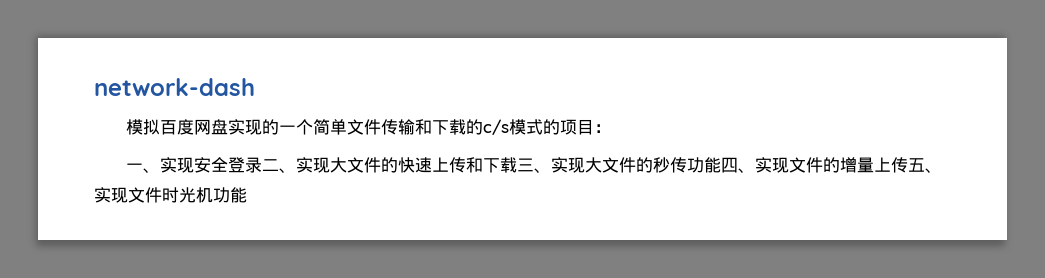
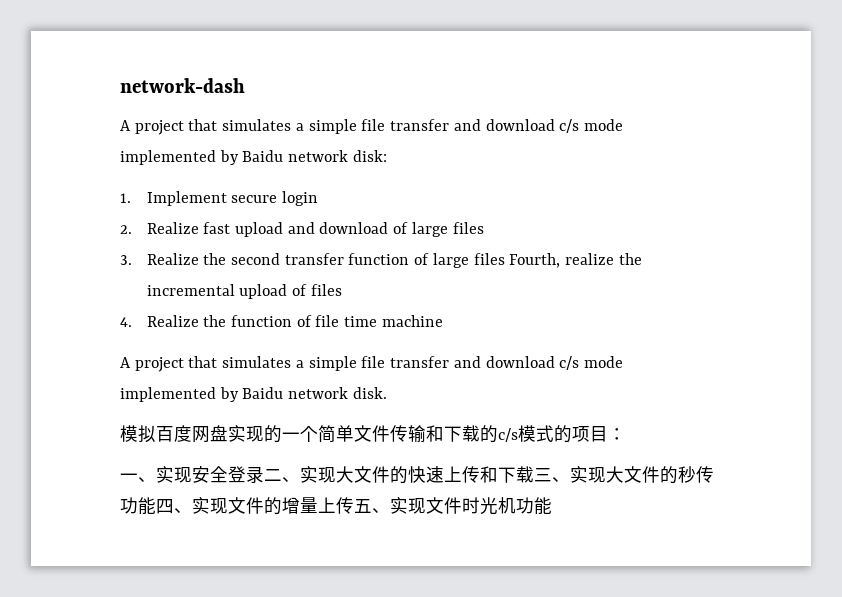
+ A project that simulates a simple file transfer and download c/s mode implemented by Baidu network disk:
+ 1. Implement secure login
+ 2. Realize fast upload and download of large files
+ 3. Realize the second transfer function of large files Fourth, realize the incremental upload of files
+ 4. Realize the function of file time machine
+ A project that simulates a simple file transfer and download c/s mode implemented by Baidu network disk.

